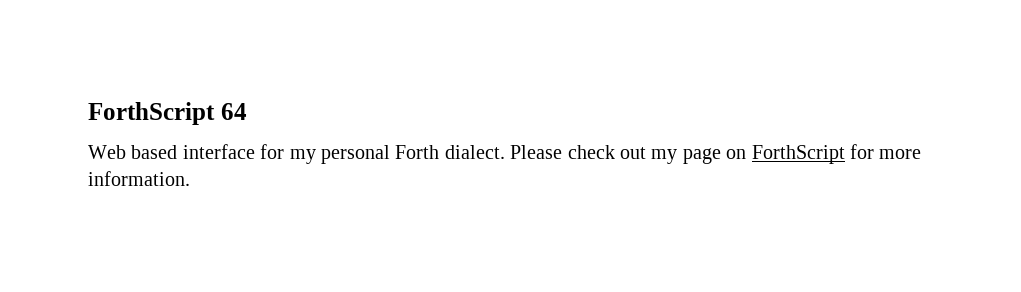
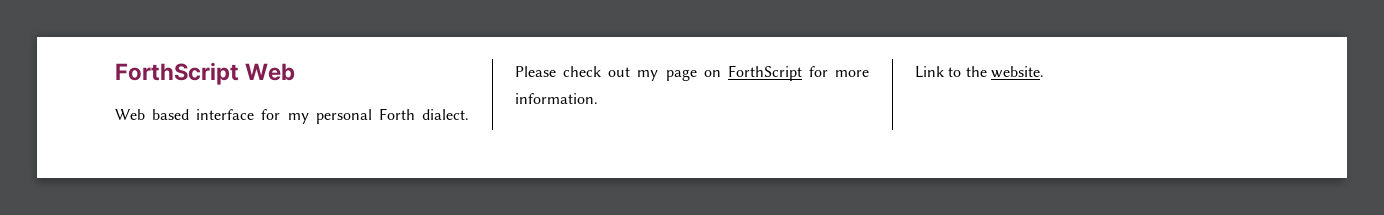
- ForthScript 64
+ ForthScript Web
+ Link to the website.

